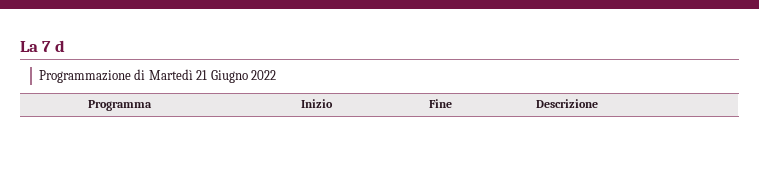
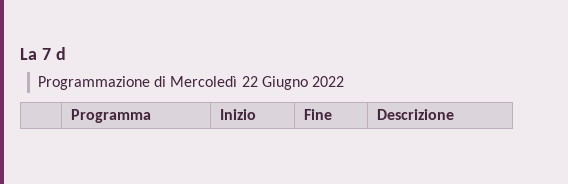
- Programmazione di Martedì 21 Giugno 2022
+ Programmazione di Mercoledì 22 Giugno 2022

